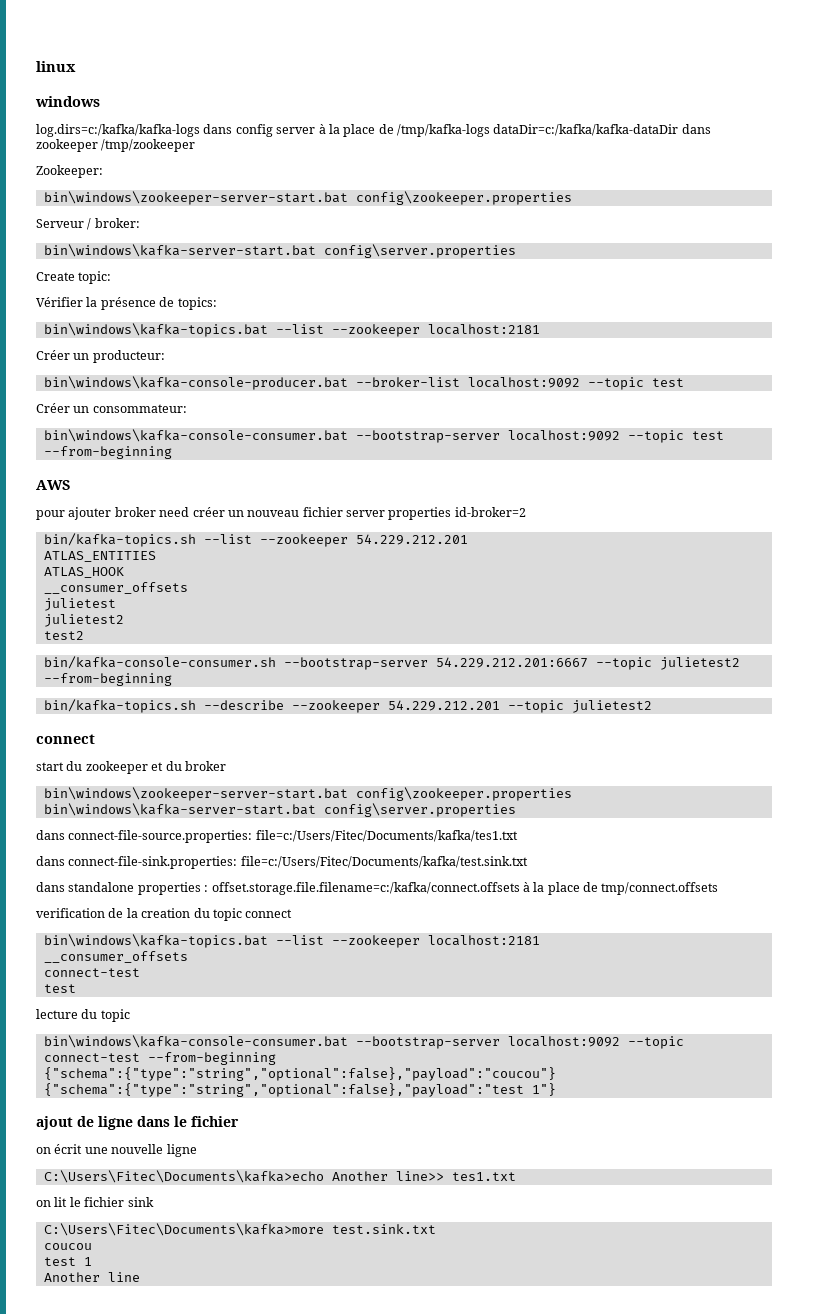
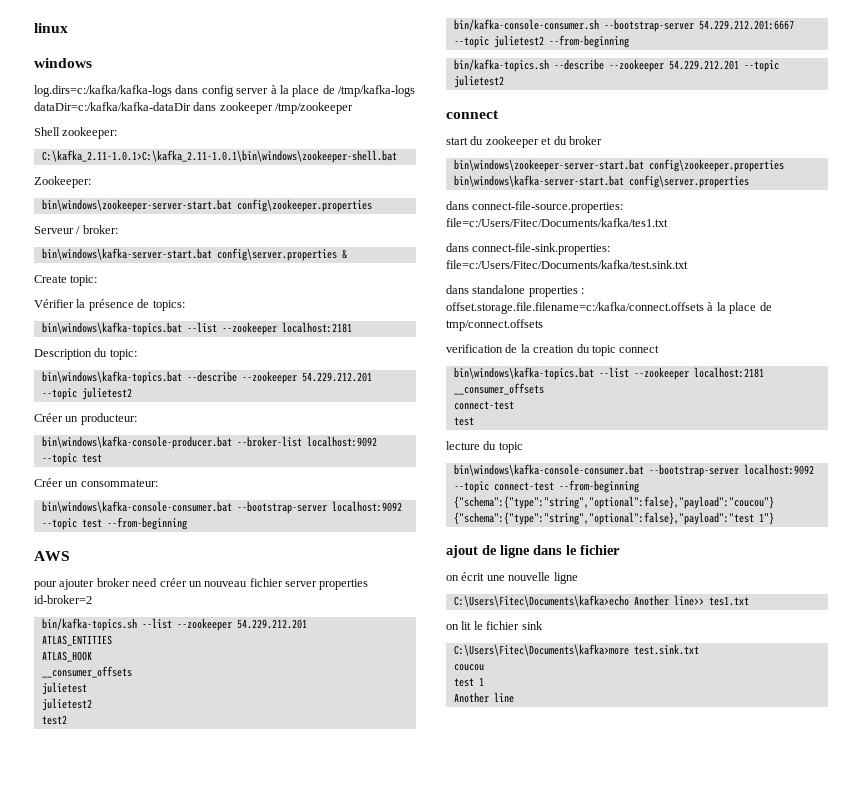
+ Shell zookeeper:
+ C:\kafka_2.11-1.0.1>C:\kafka_2.11-1.0.1\bin\windows\zookeeper-shell.bat
  Serveur / broker:
- bin\windows\kafka-server-start.bat config\server.properties
+ bin\windows\kafka-server-start.bat config\server.properties &
+ Description du topic:
+ bin\windows\kafka-topics.bat --describe --zookeeper 54.229.212.201 --topic julietest2

